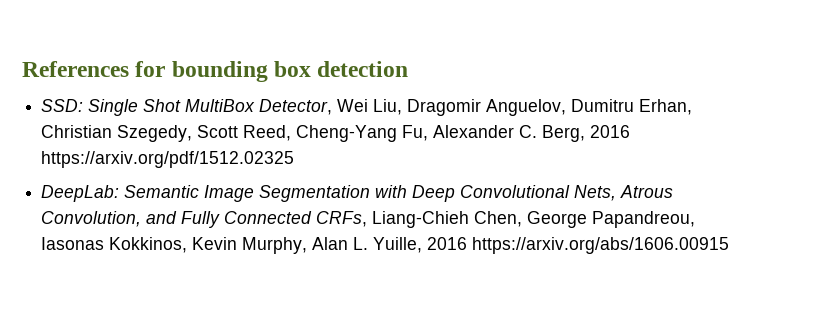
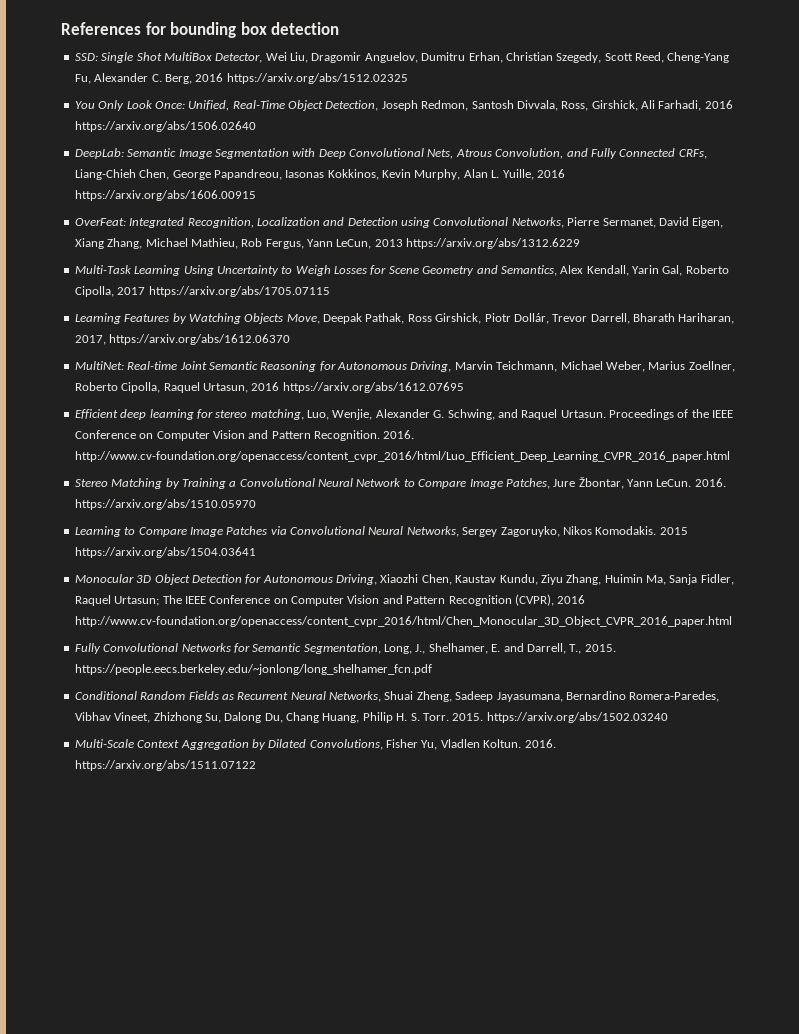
- SSD: Single Shot MultiBox Detector, Wei Liu, Dragomir Anguelov, Dumitru Erhan, Christian Szegedy, Scott Reed, Cheng-Yang Fu, Alexander C. Berg, 2016 https://arxiv.org/pdf/1512.02325
+ SSD: Single Shot MultiBox Detector, Wei Liu, Dragomir Anguelov, Dumitru Erhan, Christian Szegedy, Scott Reed, Cheng-Yang Fu, Alexander C. Berg, 2016 https://arxiv.org/abs/1512.02325
+ You Only Look Once: Unified, Real-Time Object Detection, Joseph Redmon, Santosh Divvala, Ross, Girshick, Ali Farhadi, 2016 https://arxiv.org/abs/1506.02640
+ OverFeat: Integrated Recognition, Localization and Detection using Convolutional Networks, Pierre Sermanet, David Eigen, Xiang Zhang, Michael Mathieu, Rob Fergus, Yann LeCun, 2013 https://arxiv.org/abs/1312.6229
+ Multi-Task Learning Using Uncertainty to Weigh Losses for Scene Geometry and Semantics, Alex Kendall, Yarin Gal, Roberto Cipolla, 2017 https://arxiv.org/abs/1705.07115
+ Learning Features by Watching Objects Move, Deepak Pathak, Ross Girshick, Piotr Dollár, Trevor Darrell, Bharath Hariharan, 2017, https://arxiv.org/abs/1612.06370
+ MultiNet: Real-time Joint Semantic Reasoning for Autonomous Driving, Marvin Teichmann, Michael Weber, Marius Zoellner, Roberto Cipolla, Raquel Urtasun, 2016 https://arxiv.org/abs/1612.07695
+ Efficient deep learning for stereo matching, Luo, Wenjie, Alexander G. Schwing, and Raquel Urtasun. Proceedings of the IEEE Conference on Computer Vision and Pattern Recognition. 2016. http://www.cv-foundation.org/openaccess/content_cvpr_2016/html/Luo_Efficient_Deep_Learning_CVPR_2016_paper.html
+ Stereo Matching by Training a Convolutional Neural Network to Compare Image Patches, Jure Žbontar, Yann LeCun. 2016. https://arxiv.org/abs/1510.05970
+ Learning to Compare Image Patches via Convolutional Neural Networks, Sergey Zagoruyko, Nikos Komodakis. 2015 https://arxiv.org/abs/1504.03641
+ Monocular 3D Object Detection for Autonomous Driving, Xiaozhi Chen, Kaustav Kundu, Ziyu Zhang, Huimin Ma, Sanja Fidler, Raquel Urtasun; The IEEE Conference on Computer Vision and Pattern Recognition (CVPR), 2016 http://www.cv-foundation.org/openaccess/content_cvpr_2016/html/Chen_Monocular_3D_Object_CVPR_2016_paper.html
+ Fully Convolutional Networks for Semantic Segmentation, Long, J., Shelhamer, E. and Darrell, T., 2015. https://people.eecs.berkeley.edu/~jonlong/long_shelhamer_fcn.pdf
+ Conditional Random Fields as Recurrent Neural Networks, Shuai Zheng, Sadeep Jayasumana, Bernardino Romera-Paredes, Vibhav Vineet, Zhizhong Su, Dalong Du, Chang Huang, Philip H. S. Torr. 2015. https://arxiv.org/abs/1502.03240
+ Multi-Scale Context Aggregation by Dilated Convolutions, Fisher Yu, Vladlen Koltun. 2016. https://arxiv.org/abs/1511.07122

